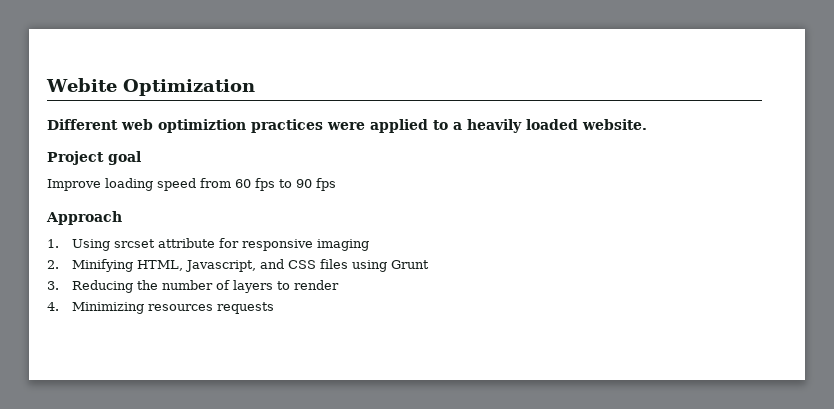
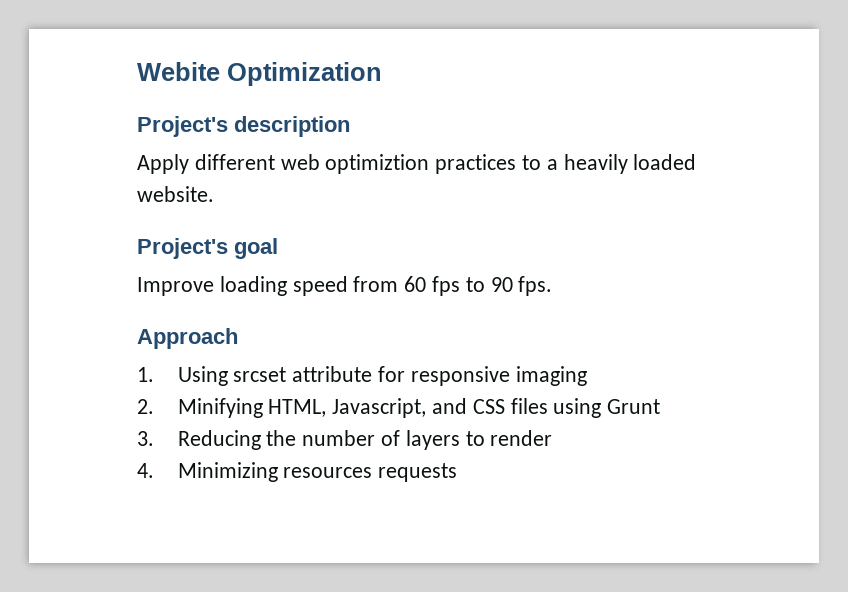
- Different web optimiztion practices were applied to a heavily loaded website.
+ Project's description
+ Apply different web optimiztion practices to a heavily loaded website.
- Project goal
+ Project's goal
- Improve loading speed from 60 fps to 90 fps
+ Improve loading speed from 60 fps to 90 fps.

